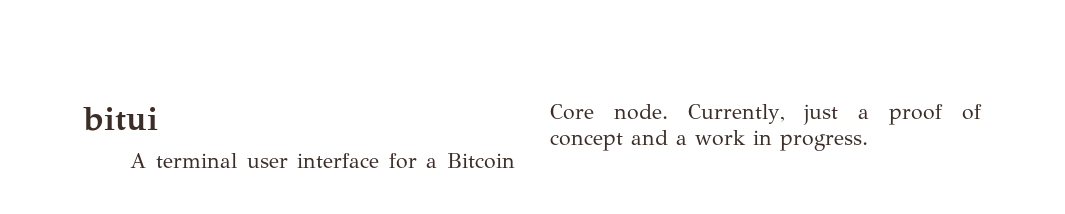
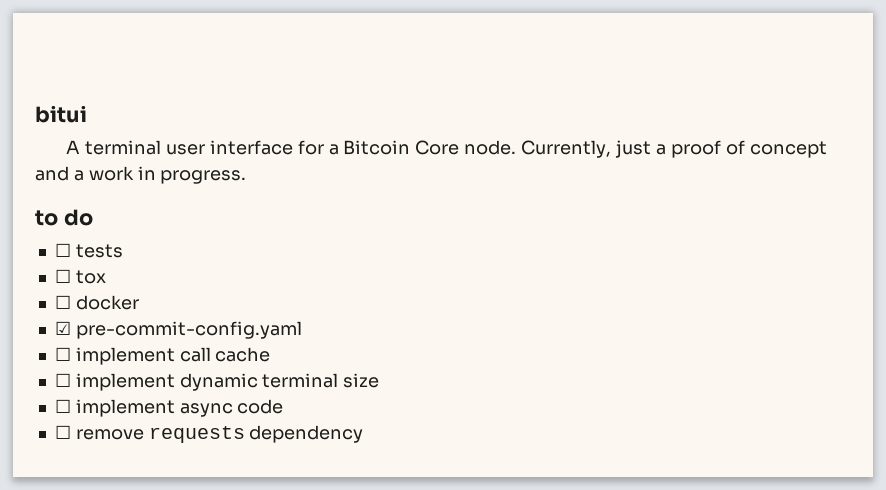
+ to do
+ ☐ tests
+ ☐ tox
+ ☐ docker
+ ☑ pre-commit-config.yaml
+ ☐ implement call cache
+ ☐ implement dynamic terminal size
+ ☐ implement async code
+ ☐ remove requests dependency

